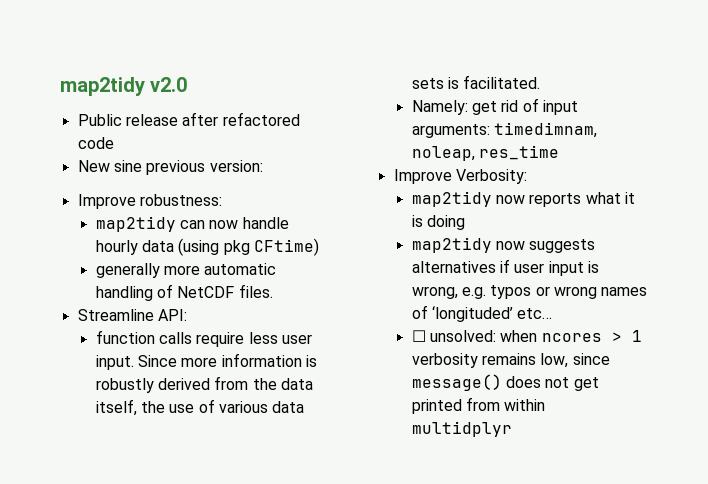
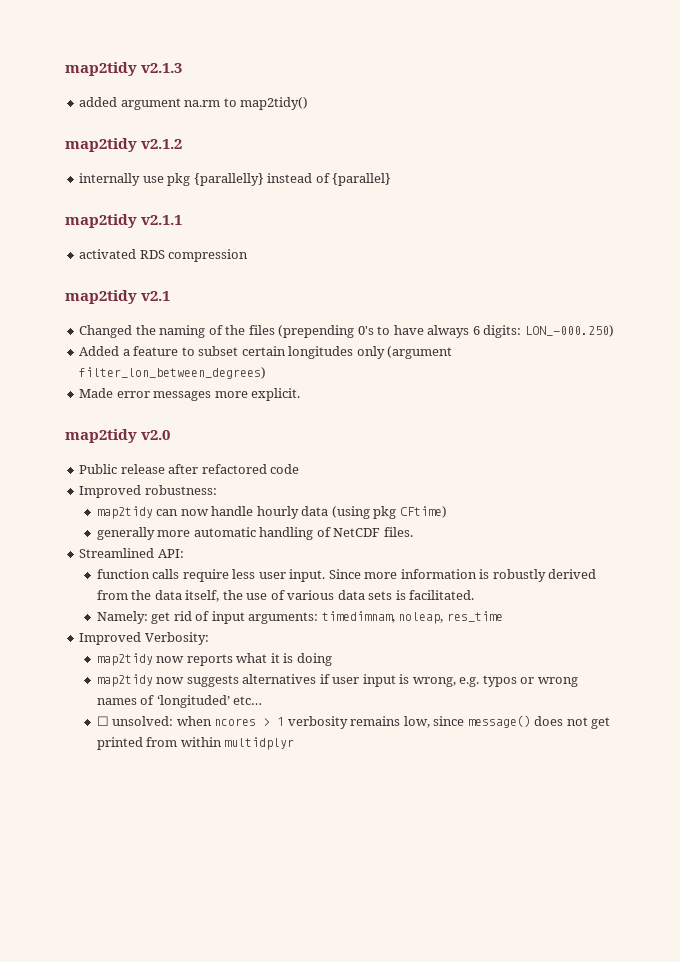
+ map2tidy v2.1.3
+ added argument na.rm to map2tidy()
+ map2tidy v2.1.2
+ internally use pkg {parallelly} instead of {parallel}
+ map2tidy v2.1.1
+ activated RDS compression
+ map2tidy v2.1
+ Changed the naming of the files (prepending 0's to have always 6 digits: LON_-000.250)
+ Added a feature to subset certain longitudes only (argument filter_lon_between_degrees)
+ Made error messages more explicit.
- New sine previous version:
- Improve robustness:
+ Improved robustness:
- Streamline API:
+ Streamlined API:
- Improve Verbosity:
+ Improved Verbosity:

